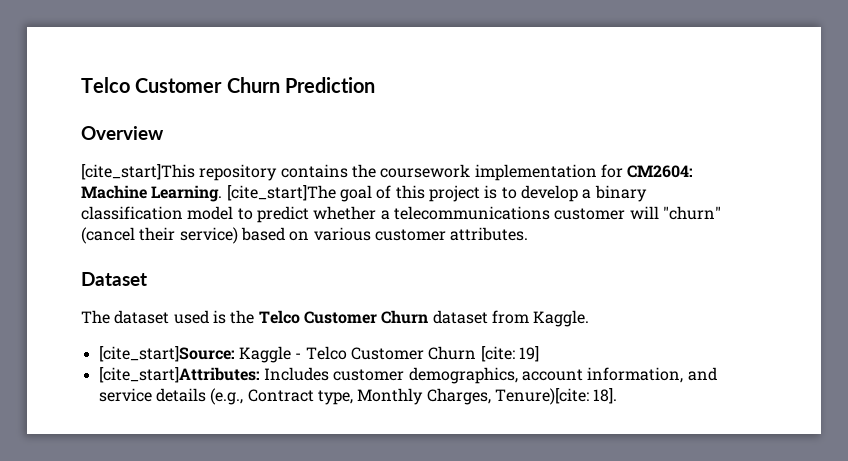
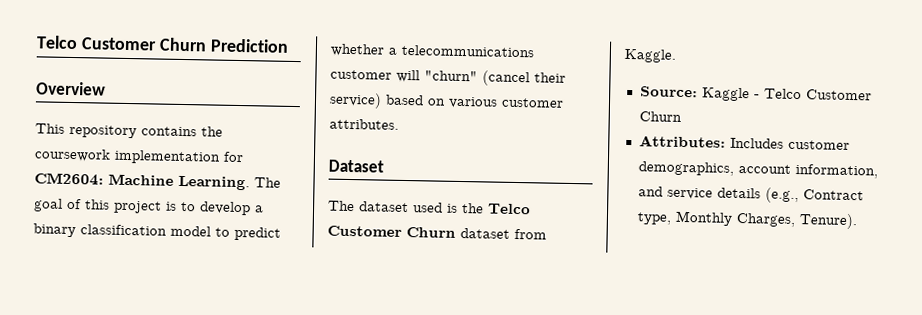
- [cite_start]This repository contains the coursework implementation for CM2604: Machine Learning.
+ This repository contains the coursework implementation for CM2604: Machine Learning.
- [cite_start]The goal of this project is to develop a binary classification model to predict whether a telecommunications customer will "churn" (cancel their service) based on various customer attributes.
+ The goal of this project is to develop a binary classification model to predict whether a telecommunications customer will "churn" (cancel their service) based on various customer attributes.
- [cite_start]Source: Kaggle - Telco Customer Churn [cite: 19]
- [cite_start]Attributes: Includes customer demographics, account information, and service details (e.g., Contract type, Monthly Charges, Tenure)[cite: 18].
+ Source: Kaggle - Telco Customer Churn
+ Attributes: Includes customer demographics, account information, and service details (e.g., Contract type, Monthly Charges, Tenure).

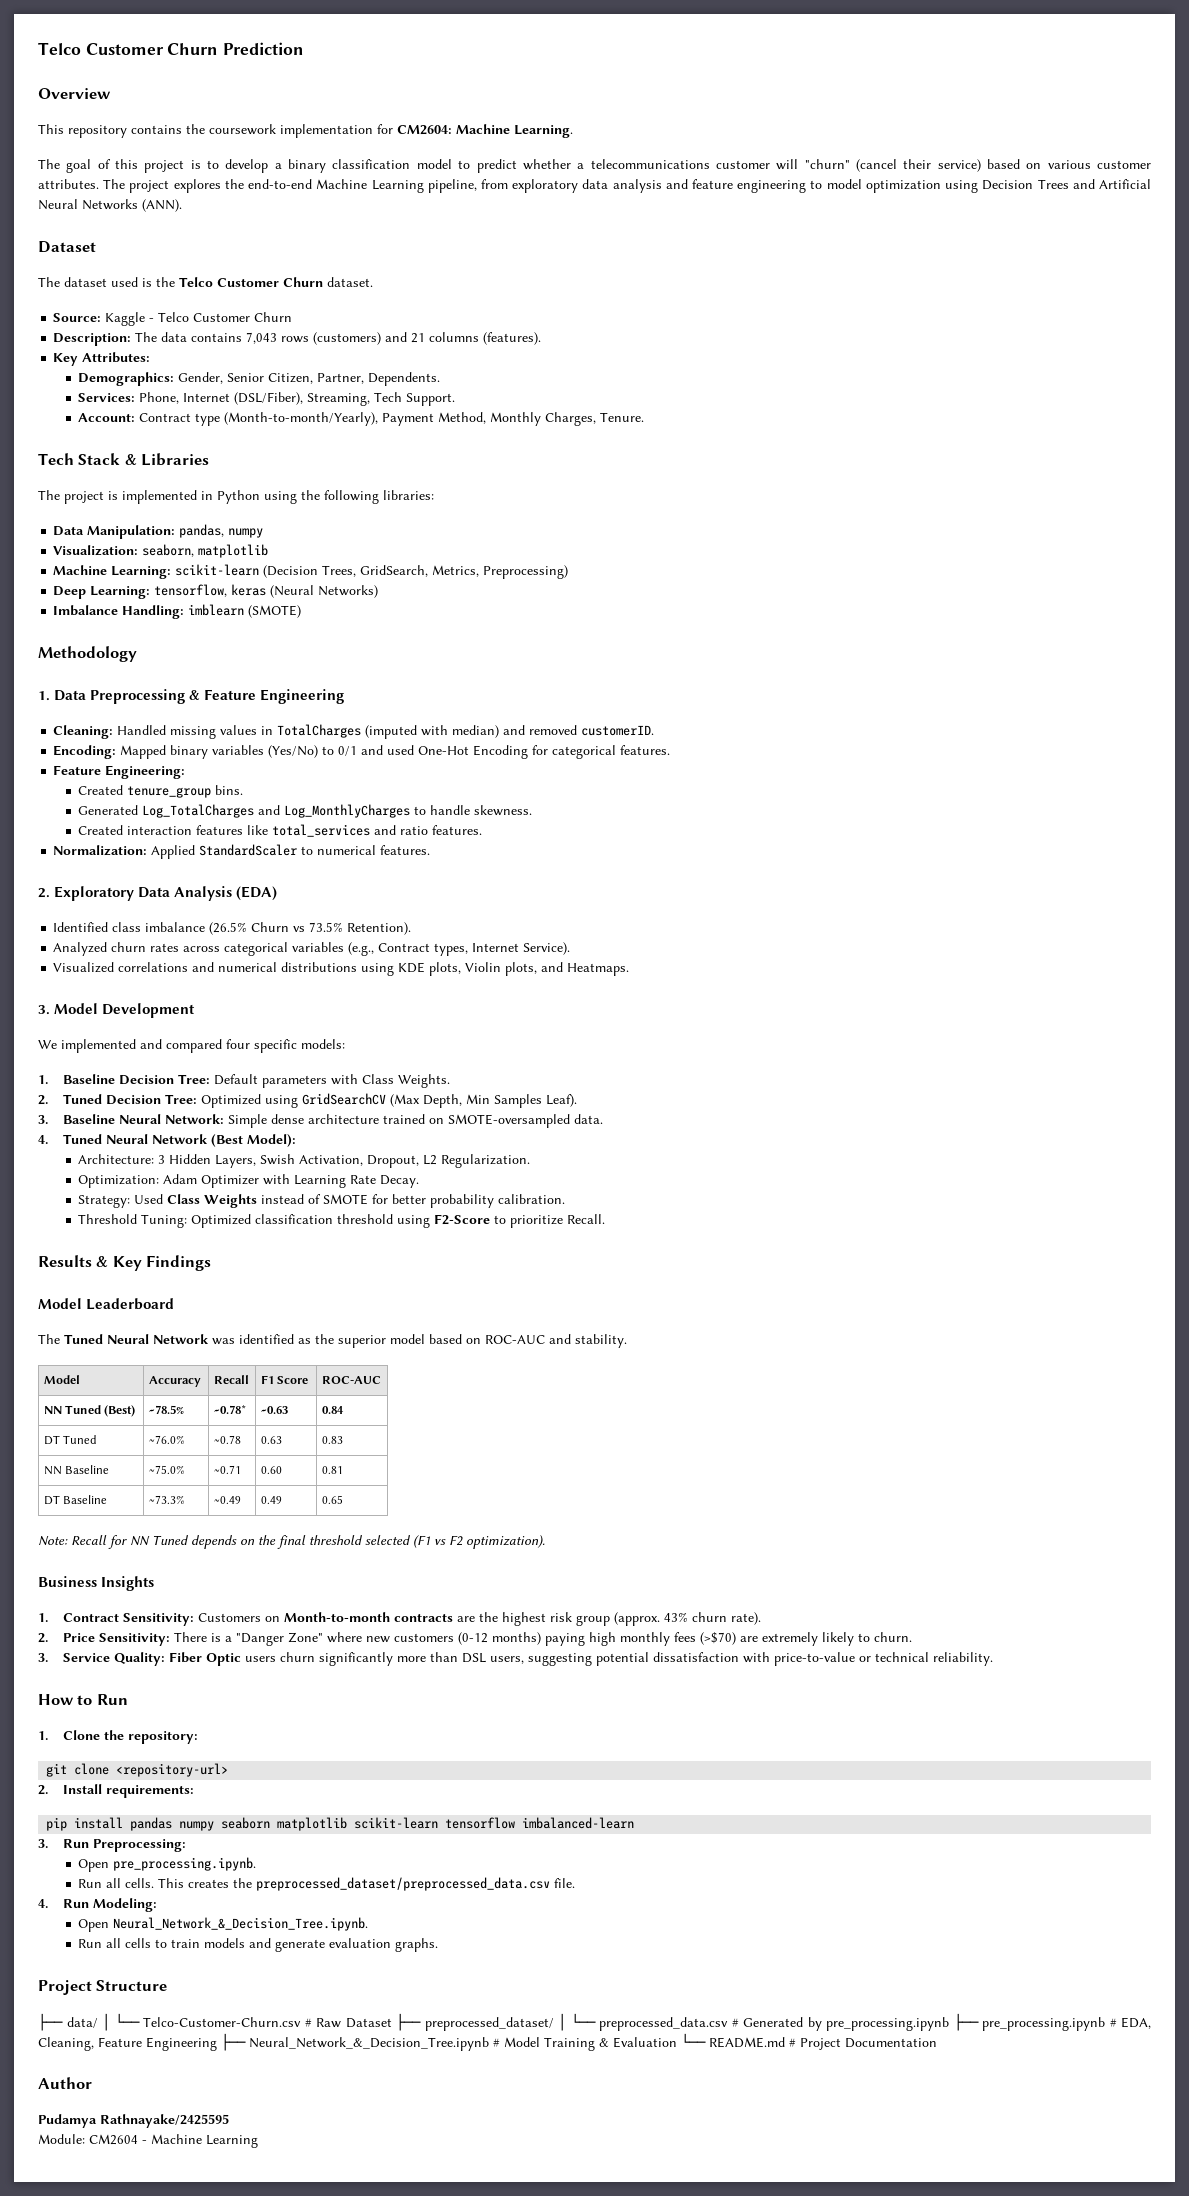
- This repository contains the coursework implementation for CM2604: Machine Learning. The goal of this project is to develop a binary classification model to predict whether a telecommunications customer will "churn" (cancel their service) based on various customer attributes.
+ This repository contains the coursework implementation for CM2604: Machine Learning.
+ The goal of this project is to develop a binary classification model to predict whether a telecommunications customer will "churn" (cancel their service) based on various customer attributes. The project explores the end-to-end Machine Learning pipeline, from exploratory data analysis and feature engineering to model optimization using Decision Trees and Artificial Neural Networks (ANN).
- The dataset used is the Telco Customer Churn dataset from Kaggle.
+ The dataset used is the Telco Customer Churn dataset.
- Attributes: Includes customer demographics, account information, and service details (e.g., Contract type, Monthly Charges, Tenure).
+ Description: The data contains 7,043 rows (customers) and 21 columns (features).
+ Key Attributes:
+ Demographics: Gender, Senior Citizen, Partner, Dependents.
+ Services: Phone, Internet (DSL/Fiber), Streaming, Tech Support.
+ Account: Contract type (Month-to-month/Yearly), Payment Method, Monthly Charges, Tenure.
+ Tech Stack & Libraries
+ The project is implemented in Python using the following libraries:
+ Data Manipulation: pandas, numpy
+ Visualization: seaborn, matplotlib
+ Machine Learning: scikit-learn (Decision Trees, GridSearch, Metrics, Preprocessing)
+ Deep Learning: tensorflow, keras (Neural Networks)
+ Imbalance Handling: imblearn (SMOTE)
+ Methodology
+ 1. Data Preprocessing & Feature Engineering
+ Cleaning: Handled missing values in TotalCharges (imputed with median) and removed customerID.
+ Encoding: Mapped binary variables (Yes/No) to 0/1 and used One-Hot Encoding for categorical features.
+ Feature Engineering:
+ Created tenure_group bins.
+ Generated Log_TotalCharges and Log_MonthlyCharges to handle skewness.
+ Created interaction features like total_services and ratio features.
+ Normalization: Applied StandardScaler to numerical features.
+ 2. Exploratory Data Analysis (EDA)
+ Identified class imbalance (26.5% Churn vs 73.5% Retention).
+ Analyzed churn rates across categorical variables (e.g., Contract types, Internet Service).
+ Visualized correlations and numerical distributions using KDE plots, Violin plots, and Heatmaps.
+ 3. Model Development
+ We implemented and compared four specific models:
+ 1. Baseline Decision Tree: Default parameters with Class Weights.
+ 2. Tuned Decision Tree: Optimized using GridSearchCV (Max Depth, Min Samples Leaf).
+ 3. Baseline Neural Network: Simple dense architecture trained on SMOTE-oversampled data.
+ 4. Tuned Neural Network (Best Model):
+ Architecture: 3 Hidden Layers, Swish Activation, Dropout, L2 Regularization.
+ Optimization: Adam Optimizer with Learning Rate Decay.
+ Strategy: Used Class Weights instead of SMOTE for better probability calibration.
+ Threshold Tuning: Optimized classification threshold using F2-Score to prioritize Recall.
+ Results & Key Findings
+ Model Leaderboard
+ The Tuned Neural Network was identified as the superior model based on ROC-AUC and stability.
+ Model | Accuracy | Recall | F1 Score | ROC-AUC
+ NN Tuned (Best) | ~78.5% | ~0.78* | ~0.63 | 0.84
+ DT Tuned | ~76.0% | ~0.78 | 0.63 | 0.83
+ NN Baseline | ~75.0% | ~0.71 | 0.60 | 0.81
+ DT Baseline | ~73.3% | ~0.49 | 0.49 | 0.65
+ Note: Recall for NN Tuned depends on the final threshold selected (F1 vs F2 optimization).
+ Business Insights
+ 1. Contract Sensitivity: Customers on Month-to-month contracts are the highest risk group (approx. 43% churn rate).
+ 2. Price Sensitivity: There is a "Danger Zone" where new customers (0-12 months) paying high monthly fees (>$70) are extremely likely to churn.
+ 3. Service Quality: Fiber Optic users churn significantly more than DSL users, suggesting potential dissatisfaction with price-to-value or technical reliability.
+ How to Run
+ 1. Clone the repository:
+ git clone <repository-url>
+ 2. Install requirements:
+ pip install pandas numpy seaborn matplotlib scikit-learn tensorflow imbalanced-learn
+ 3. Run Preprocessing:
+ Open pre_processing.ipynb.
+ Run all cells. This creates the preprocessed_dataset/preprocessed_data.csv file.
+ 4. Run Modeling:
+ Open Neural_Network_&_Decision_Tree.ipynb.
+ Run all cells to train models and generate evaluation graphs.
+ Project Structure
+ ├── data/ │ └── Telco-Customer-Churn.csv # Raw Dataset ├── preprocessed_dataset/ │ └── preprocessed_data.csv # Generated by pre_processing.ipynb ├── pre_processing.ipynb # EDA, Cleaning, Feature Engineering ├── Neural_Network_&_Decision_Tree.ipynb # Model Training & Evaluation └── README.md # Project Documentation
+ Author
+ Pudamya Rathnayake/2425595
+ Module: CM2604 - Machine Learning

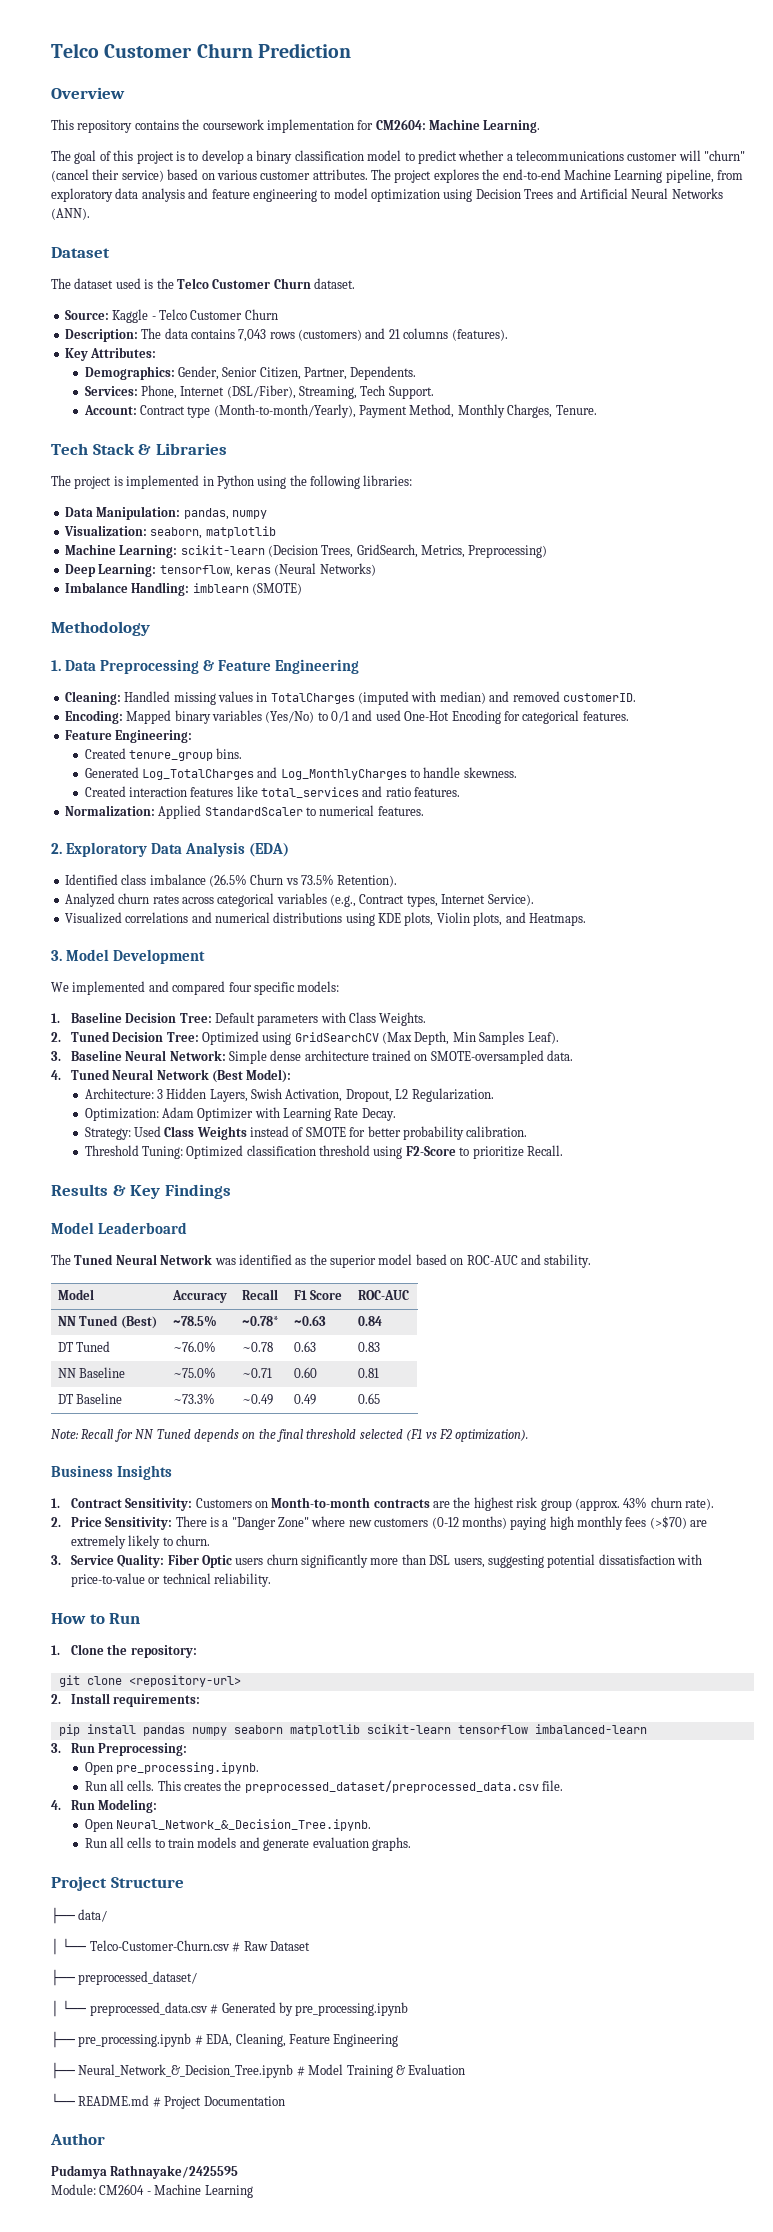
- ├── data/ │ └── Telco-Customer-Churn.csv # Raw Dataset ├── preprocessed_dataset/ │ └── preprocessed_data.csv # Generated by pre_processing.ipynb ├── pre_processing.ipynb # EDA, Cleaning, Feature Engineering ├── Neural_Network_&_Decision_Tree.ipynb # Model Training & Evaluation └── README.md # Project Documentation
+ ├── data/
+ │ └── Telco-Customer-Churn.csv # Raw Dataset
+ ├── preprocessed_dataset/
+ │ └── preprocessed_data.csv # Generated by pre_processing.ipynb
+ ├── pre_processing.ipynb # EDA, Cleaning, Feature Engineering
+ ├── Neural_Network_&_Decision_Tree.ipynb # Model Training & Evaluation
+ └── README.md # Project Documentation

